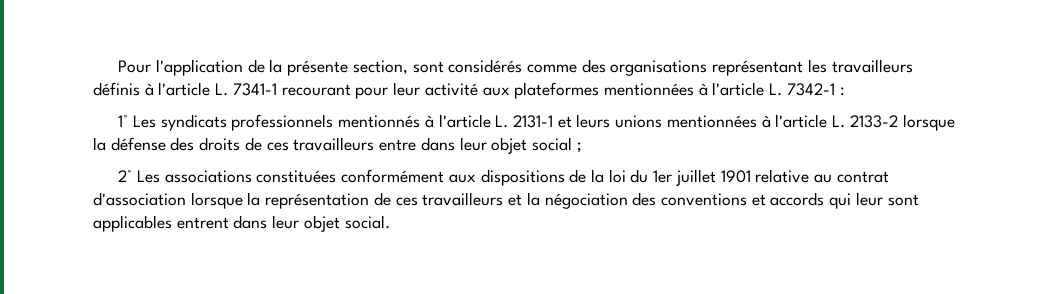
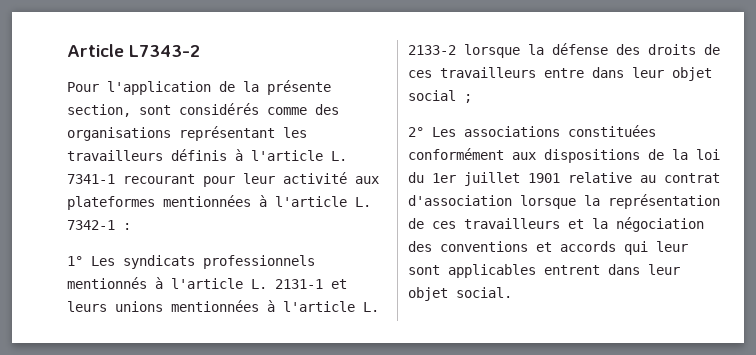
+ Article L7343-2

